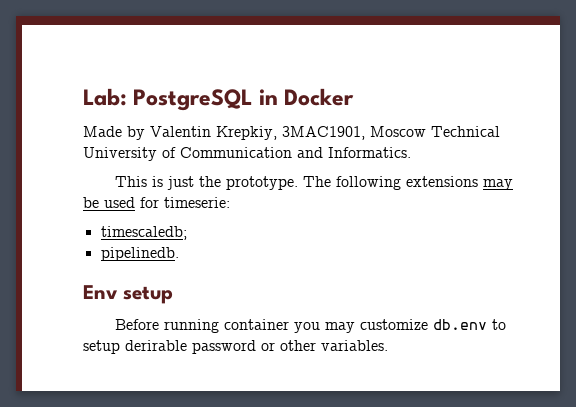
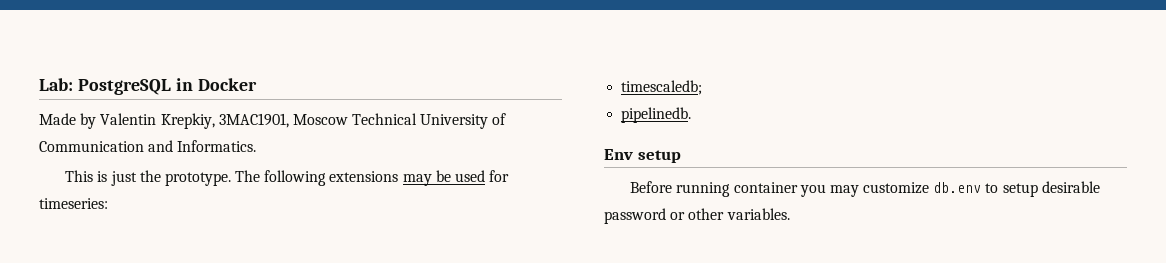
- The following extensions may be used for timeserie:
+ The following extensions may be used for timeseries:
- Before running container you may customize db.env to setup derirable password or other variables.
+ Before running container you may customize db.env to setup desirable password or other variables.

